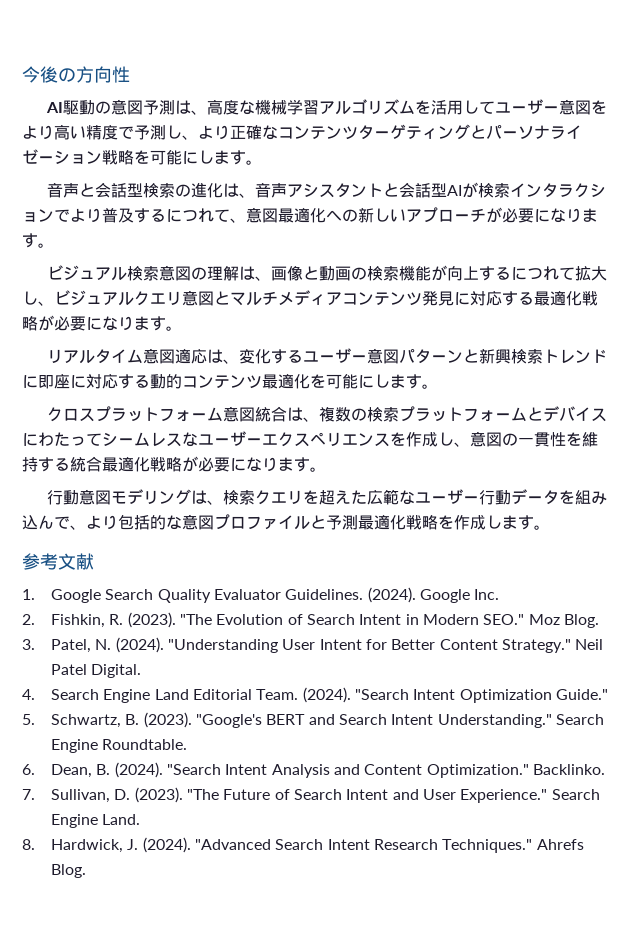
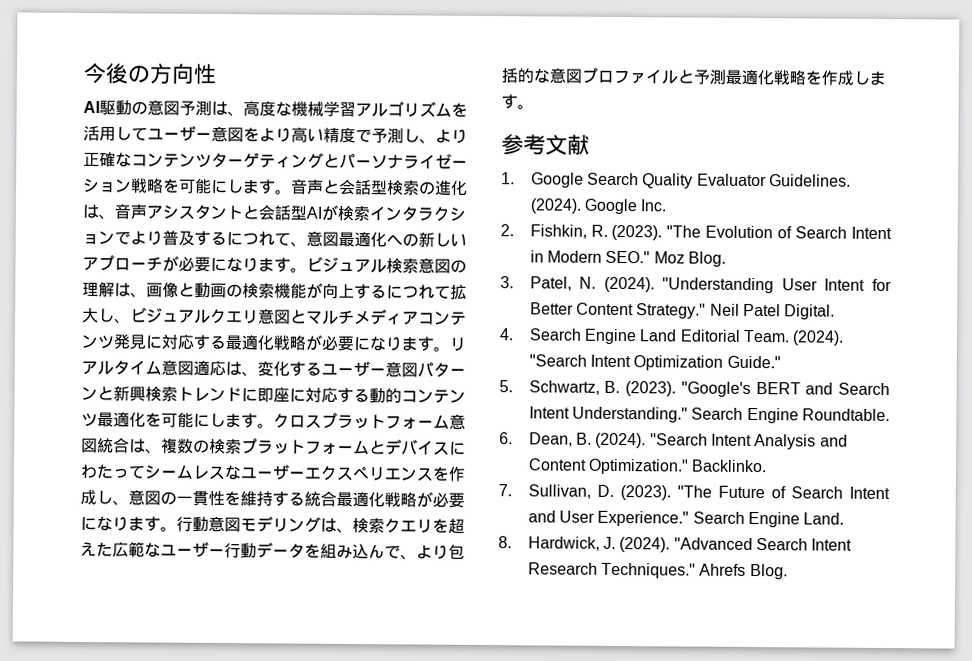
- AI駆動の意図予測は、高度な機械学習アルゴリズムを活用してユーザー意図をより高い精度で予測し、より正確なコンテンツターゲティングとパーソナライゼーション戦略を可能にします。
- 音声と会話型検索の進化は、音声アシスタントと会話型AIが検索インタラクションでより普及するにつれて、意図最適化への新しいアプローチが必要になります。
- ビジュアル検索意図の理解は、画像と動画の検索機能が向上するにつれて拡大し、ビジュアルクエリ意図とマルチメディアコンテンツ発見に対応する最適化戦略が必要になります。
- リアルタイム意図適応は、変化するユーザー意図パターンと新興検索トレンドに即座に対応する動的コンテンツ最適化を可能にします。
- クロスプラットフォーム意図統合は、複数の検索プラットフォームとデバイスにわたってシームレスなユーザーエクスペリエンスを作成し、意図の一貫性を維持する統合最適化戦略が必要になります。
- 行動意図モデリングは、検索クエリを超えた広範なユーザー行動データを組み込んで、より包括的な意図プロファイルと予測最適化戦略を作成します。
+ AI駆動の意図予測は、高度な機械学習アルゴリズムを活用してユーザー意図をより高い精度で予測し、より正確なコンテンツターゲティングとパーソナライゼーション戦略を可能にします。音声と会話型検索の進化は、音声アシスタントと会話型AIが検索インタラクションでより普及するにつれて、意図最適化への新しいアプローチが必要になります。ビジュアル検索意図の理解は、画像と動画の検索機能が向上するにつれて拡大し、ビジュアルクエリ意図とマルチメディアコンテンツ発見に対応する最適化戦略が必要になります。リアルタイム意図適応は、変化するユーザー意図パターンと新興検索トレンドに即座に対応する動的コンテンツ最適化を可能にします。クロスプラットフォーム意図統合は、複数の検索プラットフォームとデバイスにわたってシームレスなユーザーエクスペリエンスを作成し、意図の一貫性を維持する統合最適化戦略が必要になります。行動意図モデリングは、検索クエリを超えた広範なユーザー行動データを組み込んで、より包括的な意図プロファイルと予測最適化戦略を作成します。

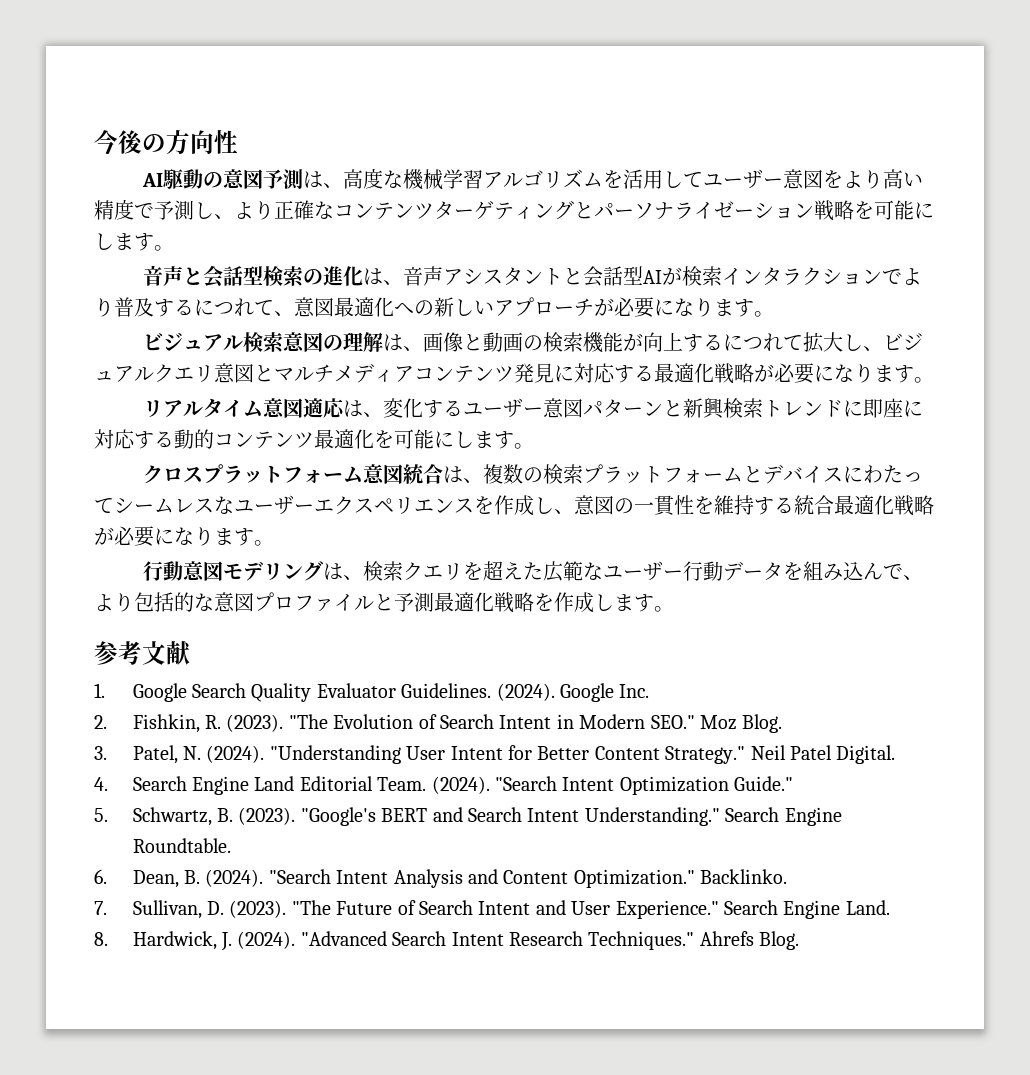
- AI駆動の意図予測は、高度な機械学習アルゴリズムを活用してユーザー意図をより高い精度で予測し、より正確なコンテンツターゲティングとパーソナライゼーション戦略を可能にします。音声と会話型検索の進化は、音声アシスタントと会話型AIが検索インタラクションでより普及するにつれて、意図最適化への新しいアプローチが必要になります。ビジュアル検索意図の理解は、画像と動画の検索機能が向上するにつれて拡大し、ビジュアルクエリ意図とマルチメディアコンテンツ発見に対応する最適化戦略が必要になります。リアルタイム意図適応は、変化するユーザー意図パターンと新興検索トレンドに即座に対応する動的コンテンツ最適化を可能にします。クロスプラットフォーム意図統合は、複数の検索プラットフォームとデバイスにわたってシームレスなユーザーエクスペリエンスを作成し、意図の一貫性を維持する統合最適化戦略が必要になります。行動意図モデリングは、検索クエリを超えた広範なユーザー行動データを組み込んで、より包括的な意図プロファイルと予測最適化戦略を作成します。
+ AI駆動の意図予測は、高度な機械学習アルゴリズムを活用してユーザー意図をより高い精度で予測し、より正確なコンテンツターゲティングとパーソナライゼーション戦略を可能にします。
+ 音声と会話型検索の進化は、音声アシスタントと会話型AIが検索インタラクションでより普及するにつれて、意図最適化への新しいアプローチが必要になります。
+ ビジュアル検索意図の理解は、画像と動画の検索機能が向上するにつれて拡大し、ビジュアルクエリ意図とマルチメディアコンテンツ発見に対応する最適化戦略が必要になります。
+ リアルタイム意図適応は、変化するユーザー意図パターンと新興検索トレンドに即座に対応する動的コンテンツ最適化を可能にします。
+ クロスプラットフォーム意図統合は、複数の検索プラットフォームとデバイスにわたってシームレスなユーザーエクスペリエンスを作成し、意図の一貫性を維持する統合最適化戦略が必要になります。
+ 行動意図モデリングは、検索クエリを超えた広範なユーザー行動データを組み込んで、より包括的な意図プロファイルと予測最適化戦略を作成します。

